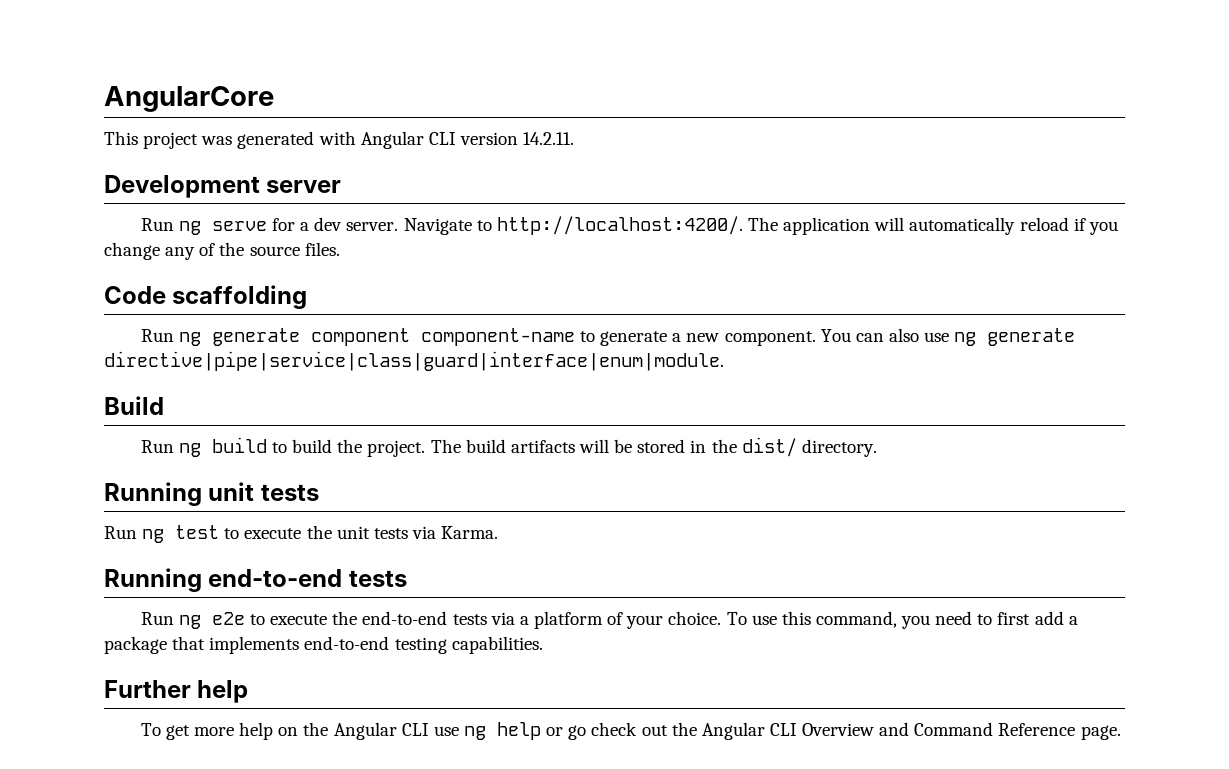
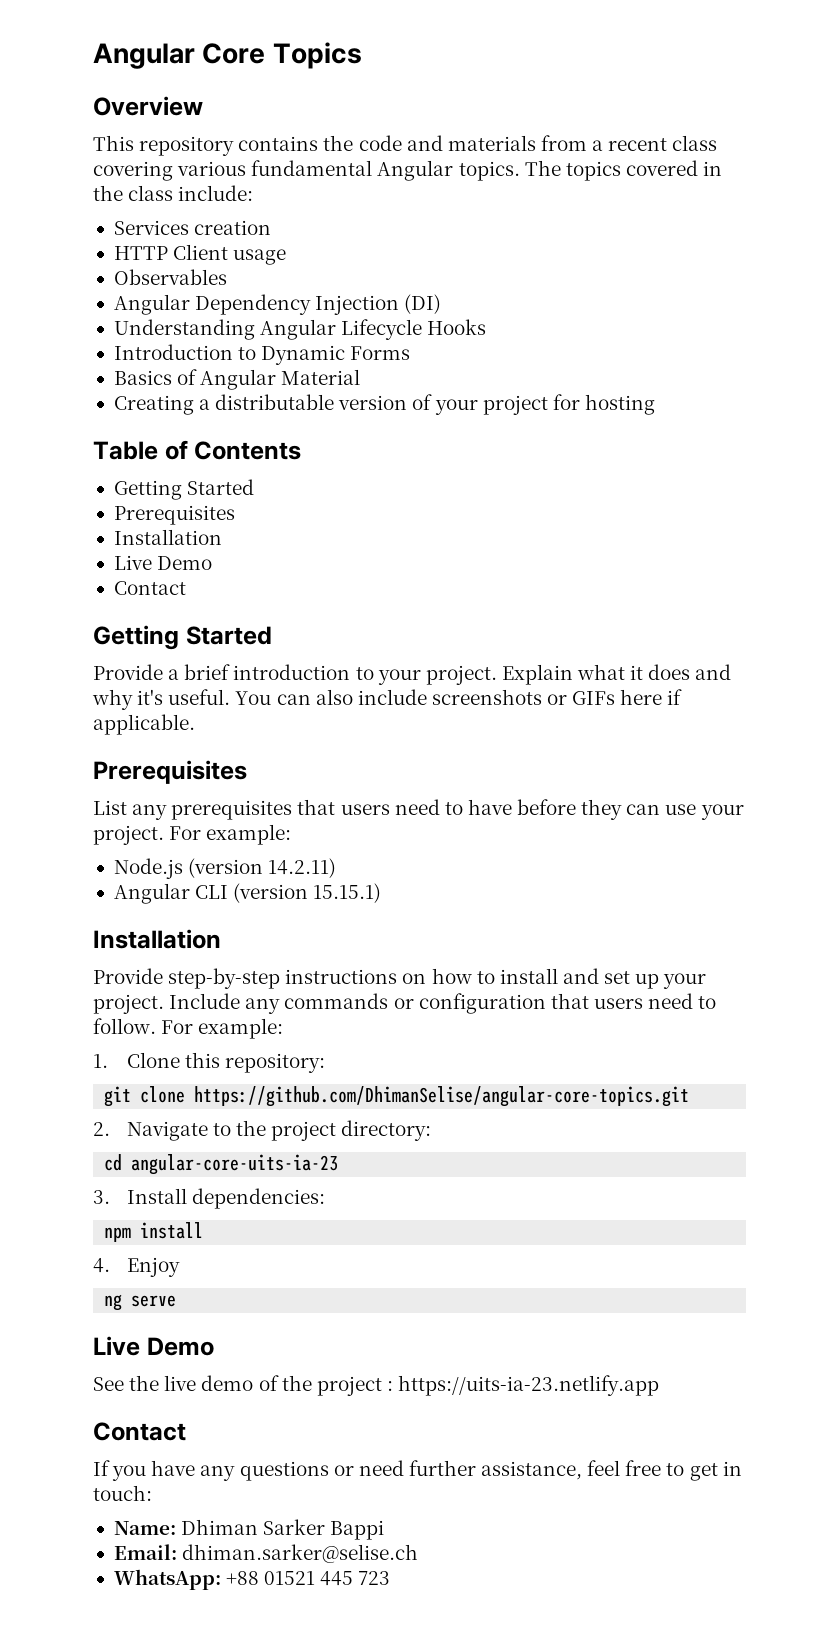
- AngularCore
- This project was generated with Angular CLI version 14.2.11.
- Development server
- Run ng serve for a dev server. Navigate to http://localhost:4200/. The application will automatically reload if you change any of the source files.
- Code scaffolding
- Run ng generate component component-name to generate a new component. You can also use ng generate directive|pipe|service|class|guard|interface|enum|module.
- Build
- Run ng build to build the project. The build artifacts will be stored in the dist/ directory.
- Running unit tests
- Run ng test to execute the unit tests via Karma.
- Running end-to-end tests
- Run ng e2e to execute the end-to-end tests via a platform of your choice. To use this command, you need to first add a package that implements end-to-end testing capabilities.
- Further help
- To get more help on the Angular CLI use ng help or go check out the Angular CLI Overview and Command Reference page.
+ Angular Core Topics
+ Overview
+ This repository contains the code and materials from a recent class covering various fundamental Angular topics. The topics covered in the class include:
+ Services creation
+ HTTP Client usage
+ Observables
+ Angular Dependency Injection (DI)
+ Understanding Angular Lifecycle Hooks
+ Introduction to Dynamic Forms
+ Basics of Angular Material
+ Creating a distributable version of your project for hosting
+ Table of Contents
+ Getting Started
+ Prerequisites
+ Installation
+ Live Demo
+ Contact
+ Getting Started
+ Provide a brief introduction to your project. Explain what it does and why it's useful. You can also include screenshots or GIFs here if applicable.
+ Prerequisites
+ List any prerequisites that users need to have before they can use your project. For example:
+ Node.js (version 14.2.11)
+ Angular CLI (version 15.15.1)
+ Installation
+ Provide step-by-step instructions on how to install and set up your project. Include any commands or configuration that users need to follow. For example:
+ 1. Clone this repository:
+ git clone https://github.com/DhimanSelise/angular-core-topics.git
+ 2. Navigate to the project directory:
+ cd angular-core-uits-ia-23
+ 3. Install dependencies:
+ npm install
+ 4. Enjoy
+ ng serve
+ Live Demo
+ See the live demo of the project : https://uits-ia-23.netlify.app
+ Contact
+ If you have any questions or need further assistance, feel free to get in touch:
+ Name: Dhiman Sarker Bappi
+ Email: dhiman.sarker@selise.ch
+ WhatsApp: +88 01521 445 723

